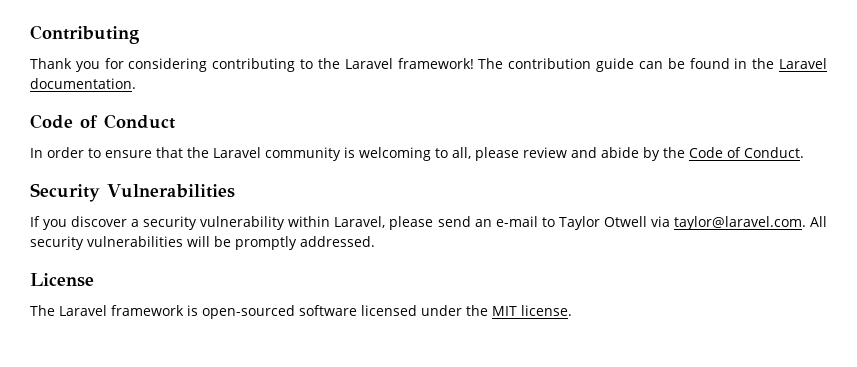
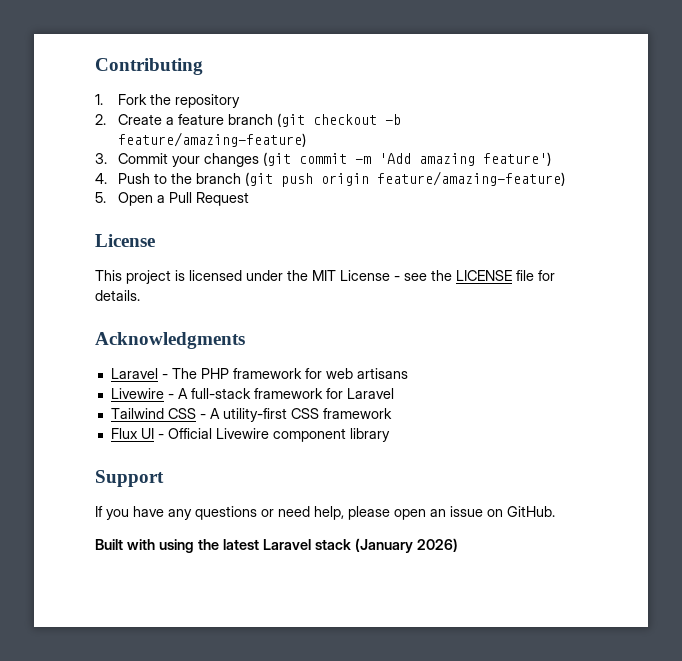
- Thank you for considering contributing to the Laravel framework! The contribution guide can be found in the Laravel documentation.
- Code of Conduct
- In order to ensure that the Laravel community is welcoming to all, please review and abide by the Code of Conduct.
- Security Vulnerabilities
- If you discover a security vulnerability within Laravel, please send an e-mail to Taylor Otwell via taylor@laravel.com. All security vulnerabilities will be promptly addressed.
+ 1. Fork the repository
+ 2. Create a feature branch (git checkout -b feature/amazing-feature)
+ 3. Commit your changes (git commit -m 'Add amazing feature')
+ 4. Push to the branch (git push origin feature/amazing-feature)
+ 5. Open a Pull Request
  License
- The Laravel framework is open-sourced software licensed under the MIT license.
+ This project is licensed under the MIT License - see the LICENSE file for details.
+ Acknowledgments
+ Laravel - The PHP framework for web artisans
+ Livewire - A full-stack framework for Laravel
+ Tailwind CSS - A utility-first CSS framework
+ Flux UI - Official Livewire component library
+ Support
+ If you have any questions or need help, please open an issue on GitHub.
+ Built with using the latest Laravel stack (January 2026)

